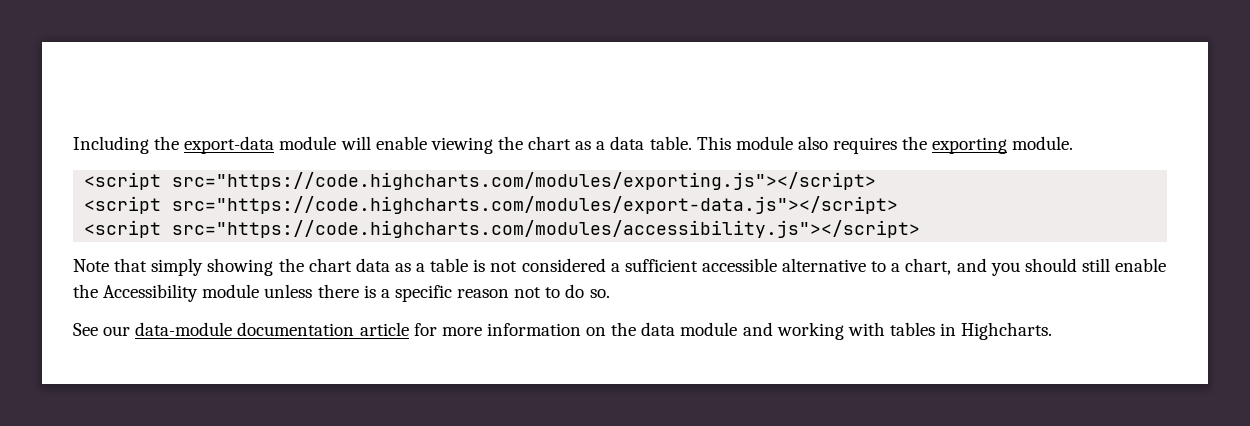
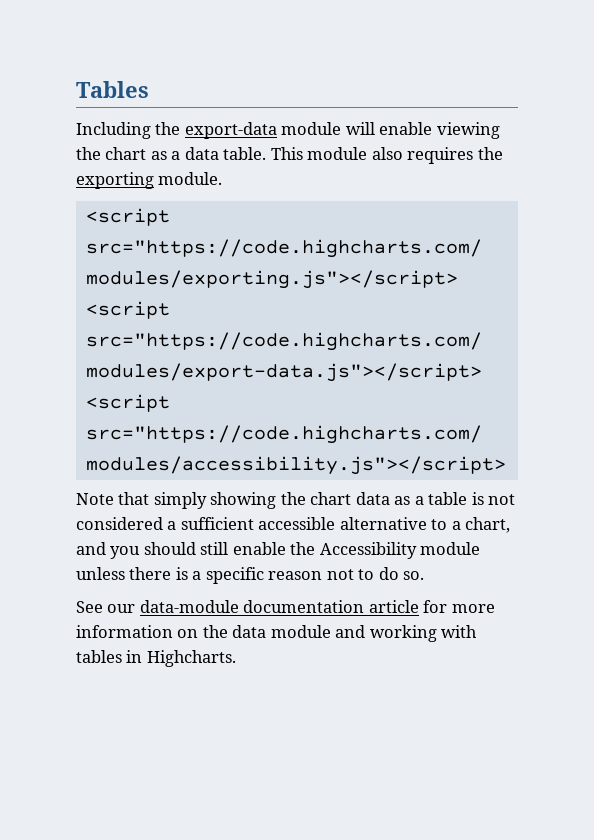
+ Tables

